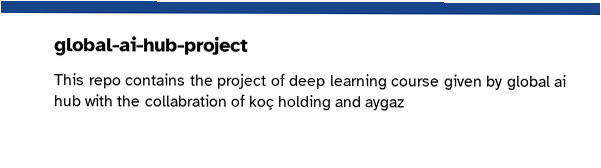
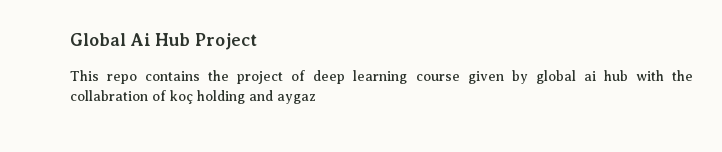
- global-ai-hub-project
+ Global Ai Hub Project

